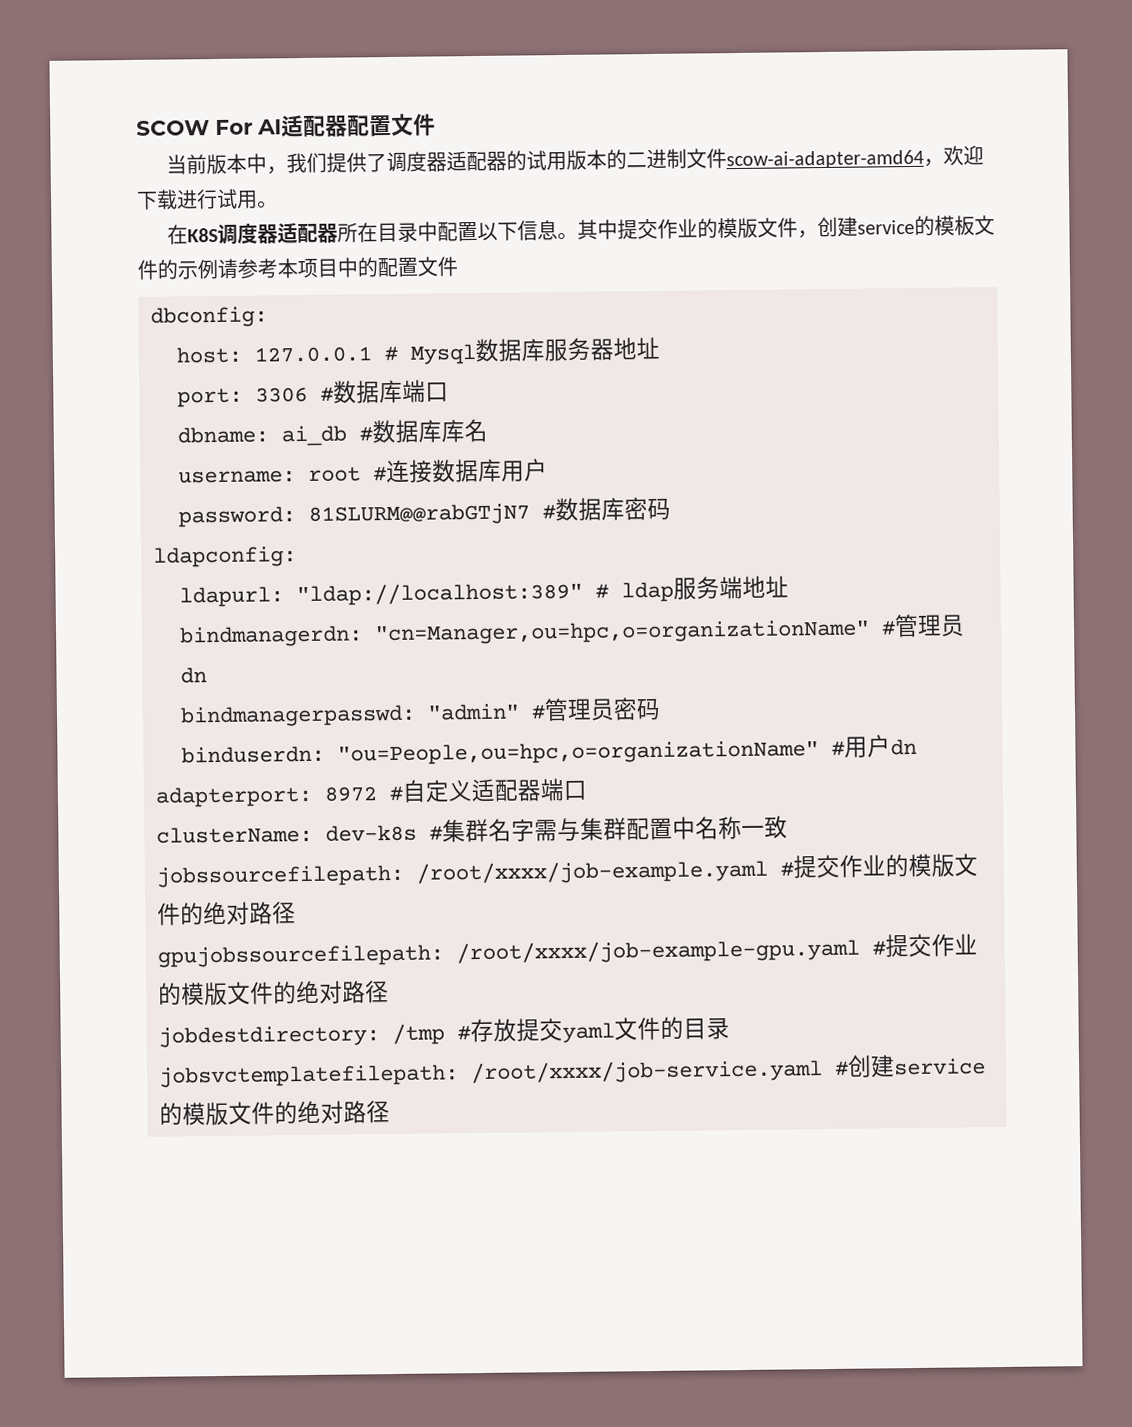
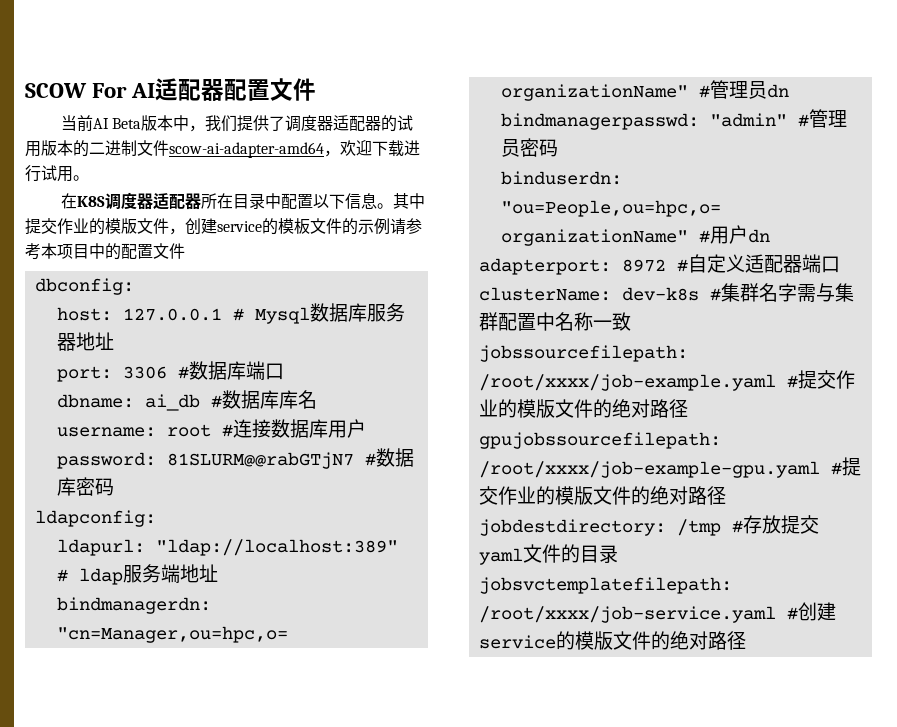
- 当前版本中，我们提供了调度器适配器的试用版本的二进制文件scow-ai-adapter-amd64，欢迎下载进行试用。
+ 当前AI Beta版本中，我们提供了调度器适配器的试用版本的二进制文件scow-ai-adapter-amd64，欢迎下载进行试用。

